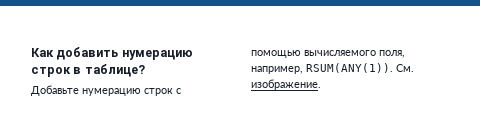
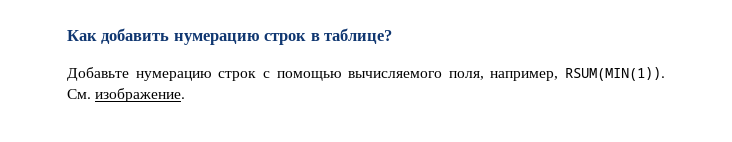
- Добавьте нумерацию строк с помощью вычисляемого поля, например, RSUM(ANY(1)).
+ Добавьте нумерацию строк с помощью вычисляемого поля, например, RSUM(MIN(1)).

